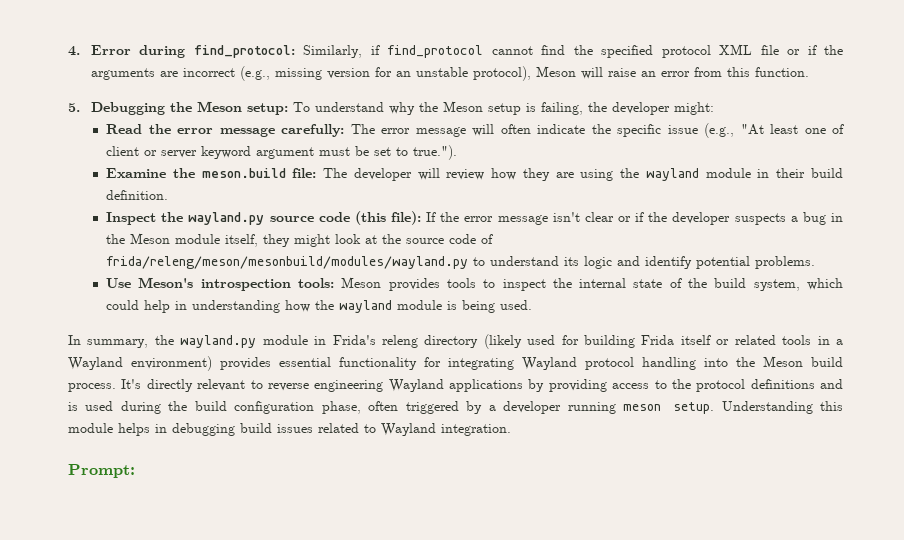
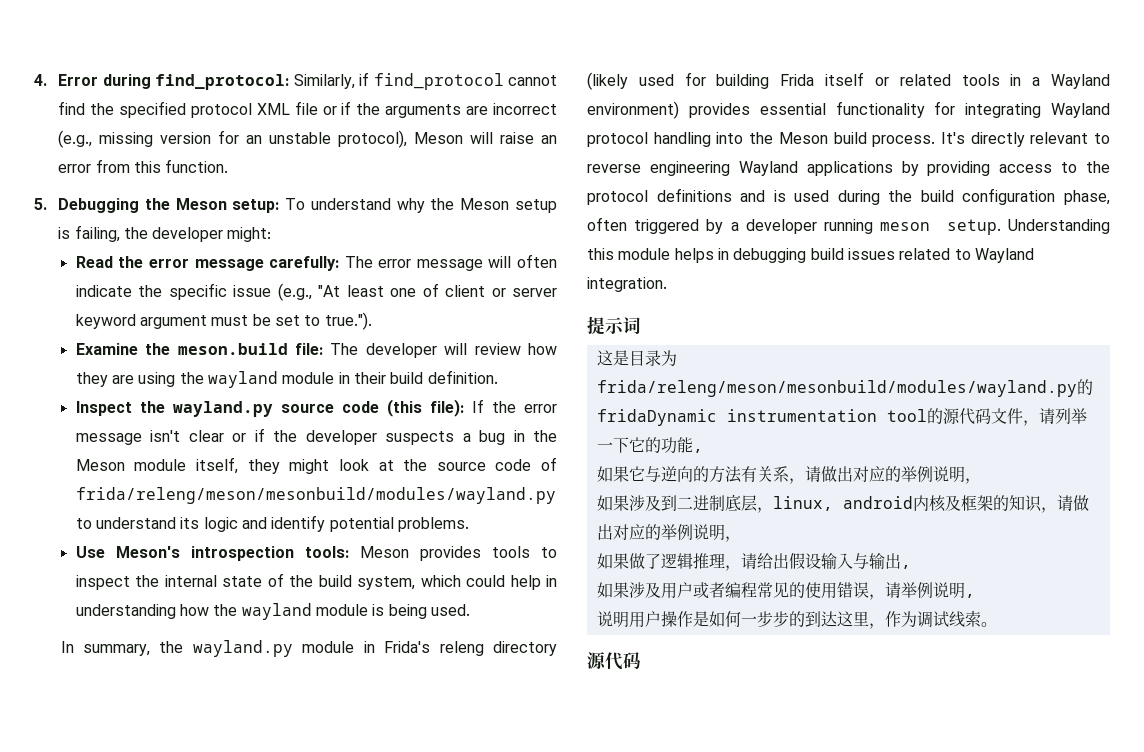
- Prompt:
+ 提示词
+ 这是目录为frida/releng/meson/mesonbuild/modules/wayland.py的fridaDynamic instrumentation tool的源代码文件，请列举一下它的功能,
+ 如果它与逆向的方法有关系，请做出对应的举例说明，
+ 如果涉及到二进制底层，linux, android内核及框架的知识，请做出对应的举例说明，
+ 如果做了逻辑推理，请给出假设输入与输出,
+ 如果涉及用户或者编程常见的使用错误，请举例说明,
+ 说明用户操作是如何一步步的到达这里，作为调试线索。
+ 源代码

